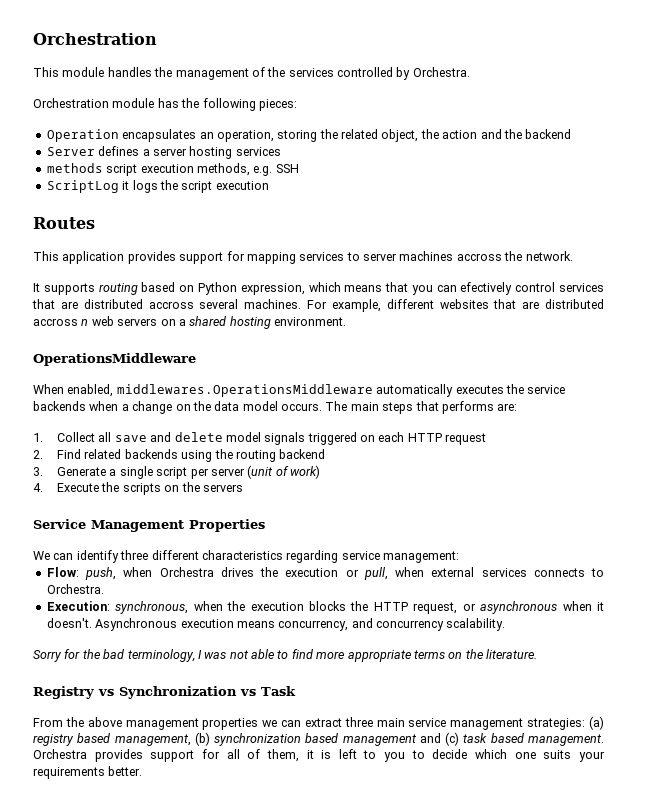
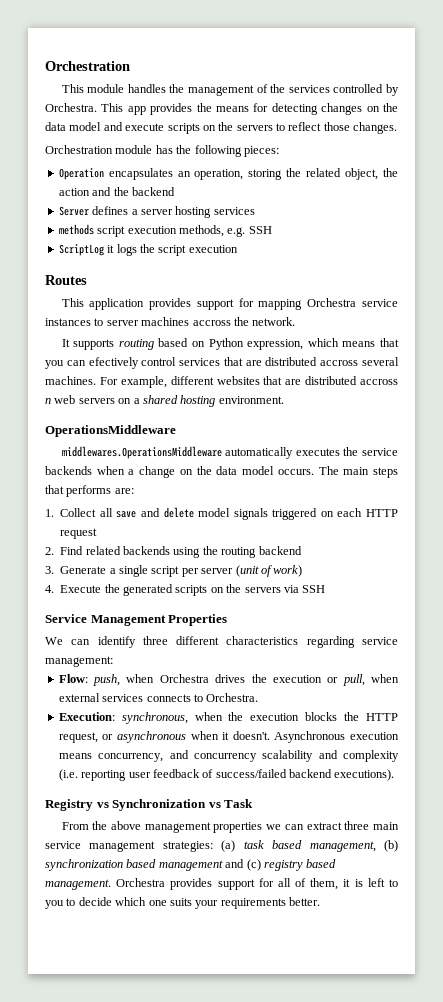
+ This app provides the means for detecting changes on the data model and execute scripts on the servers to reflect those changes.
- This application provides support for mapping services to server machines accross the network.
+ This application provides support for mapping Orchestra service instances to server machines accross the network.
- When enabled, middlewares.OperationsMiddleware automatically executes the service backends when a change on the data model occurs.
+ middlewares.OperationsMiddleware automatically executes the service backends when a change on the data model occurs.
- 4. Execute the scripts on the servers
+ 4. Execute the generated scripts on the servers via SSH
- Asynchronous execution means concurrency, and concurrency scalability.
- Sorry for the bad terminology, I was not able to find more appropriate terms on the literature.
+ Asynchronous execution means concurrency, and concurrency scalability and complexity (i.e. reporting user feedback of success/failed backend executions).
- From the above management properties we can extract three main service management strategies: (a) registry based management, (b) synchronization based management and (c) task based management.
+ From the above management properties we can extract three main service management strategies: (a) task based management, (b) synchronization based management and (c) registry based management.

